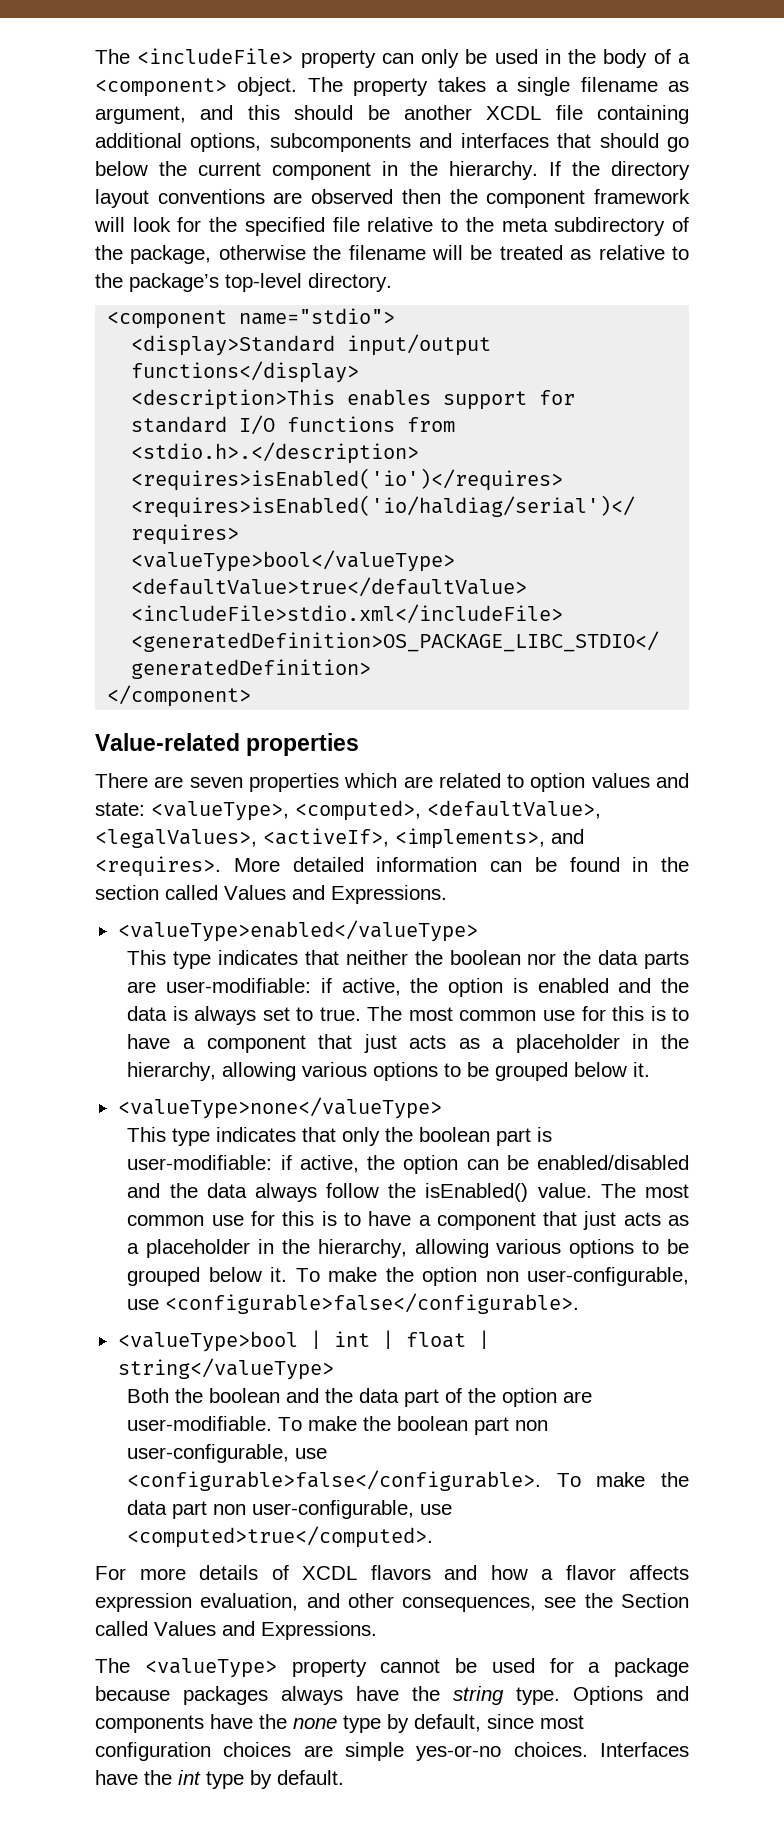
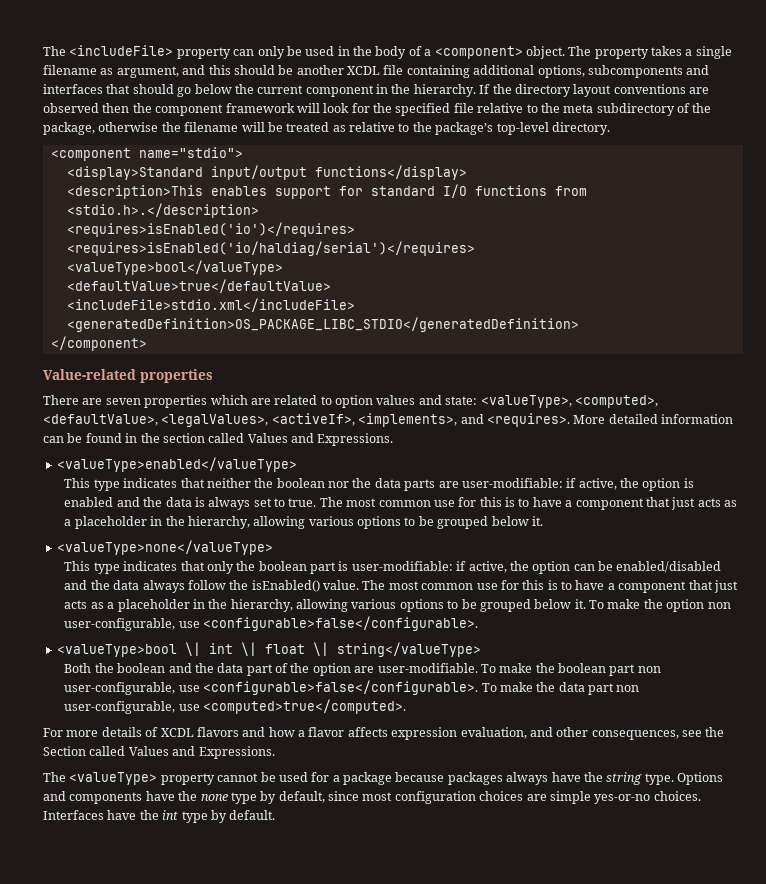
- <valueType>bool | int | float | string</valueType>
+ <valueType>bool \| int \| float \| string</valueType>

